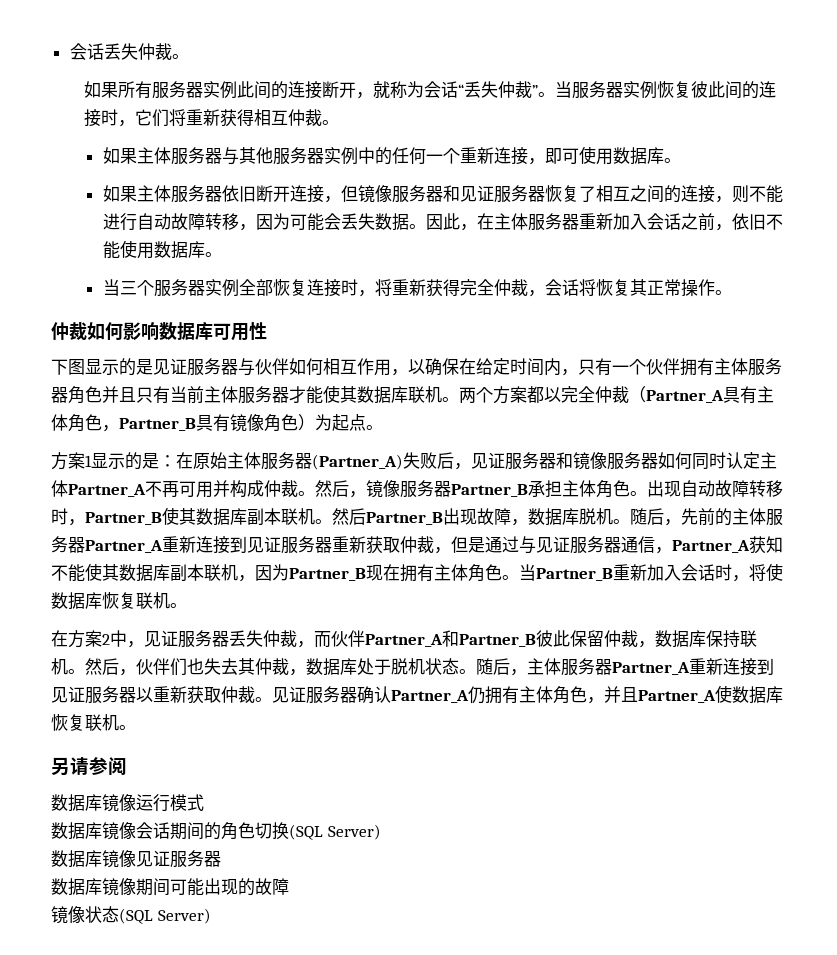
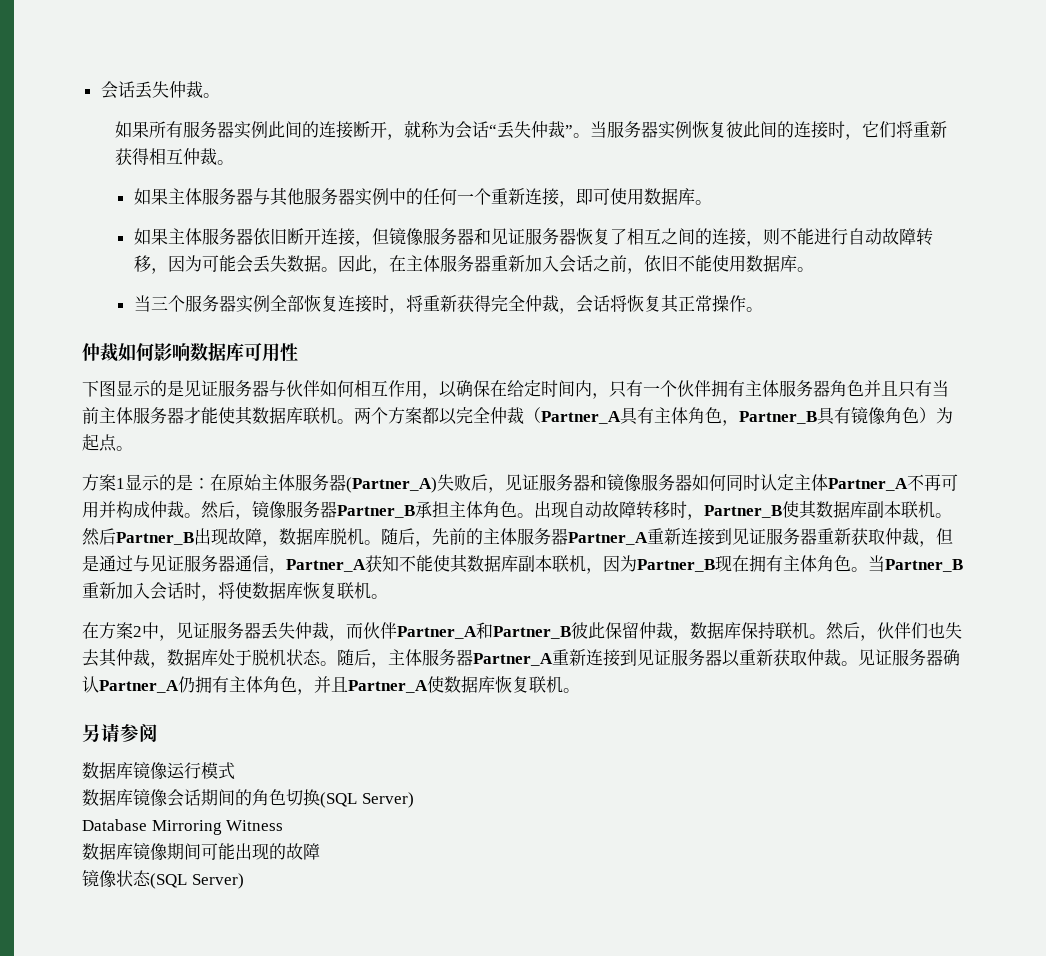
- 数据库镜像见证服务器
+ Database Mirroring Witness

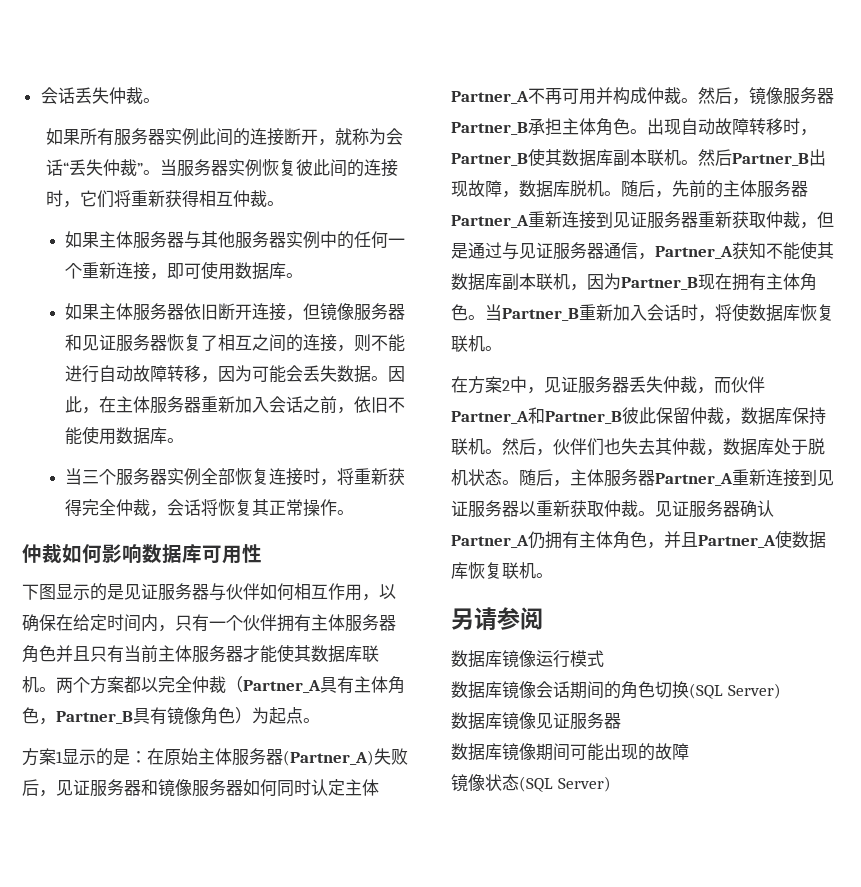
- Database Mirroring Witness
+ 数据库镜像见证服务器

